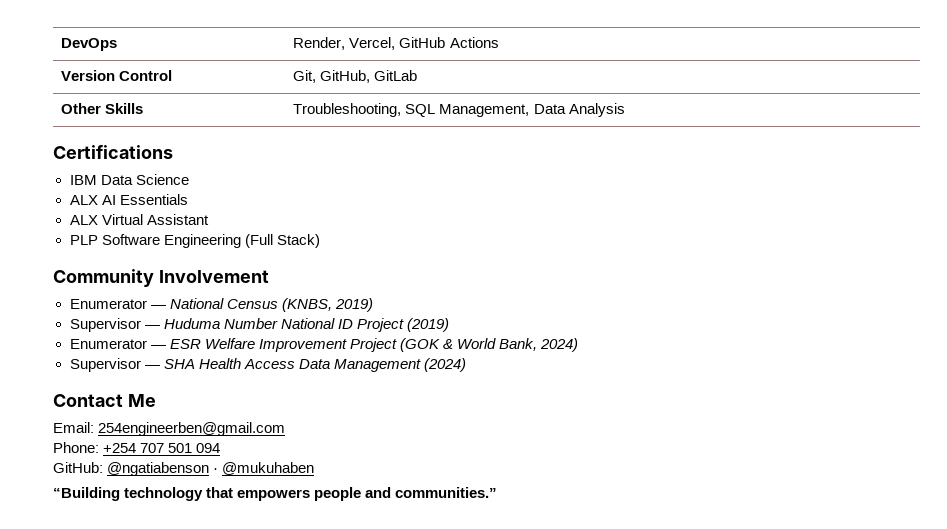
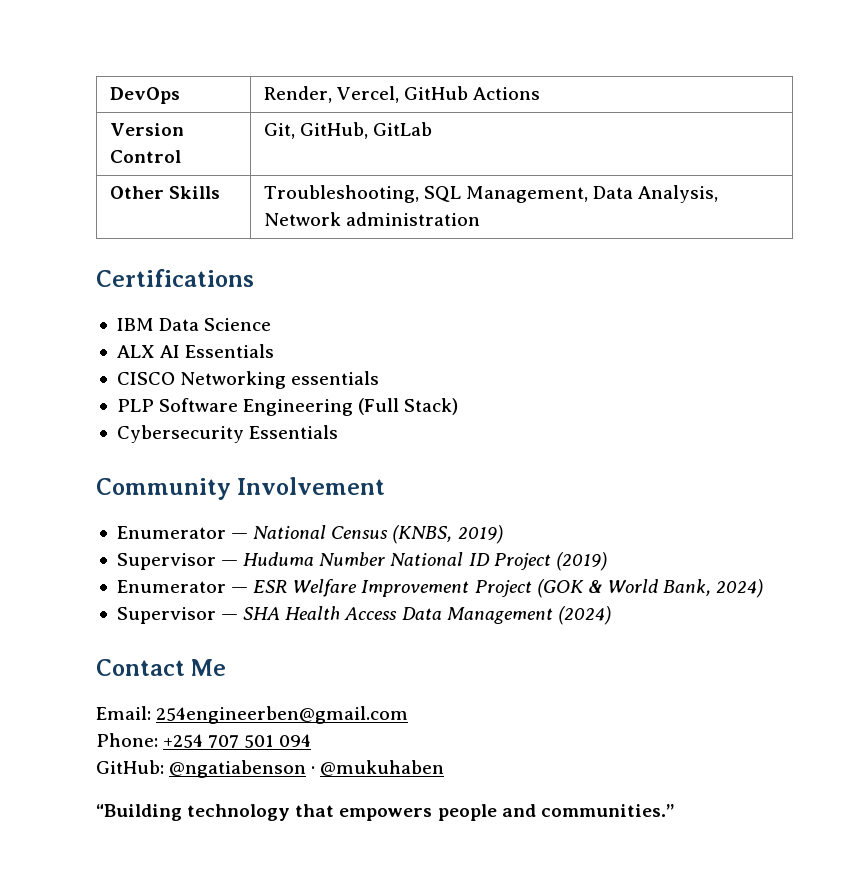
- Other Skills | Troubleshooting, SQL Management, Data Analysis
+ Other Skills | Troubleshooting, SQL Management, Data Analysis, Network administration
- ALX Virtual Assistant
+ CISCO Networking essentials
+ Cybersecurity Essentials

